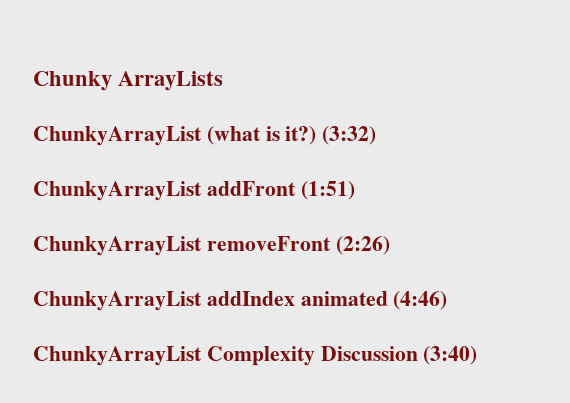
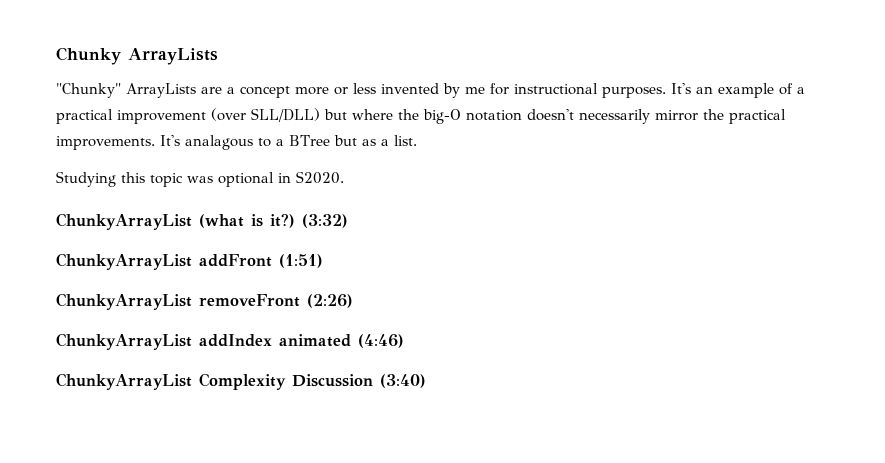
+ "Chunky" ArrayLists are a concept more or less invented by me for instructional purposes. It's an example of a practical improvement (over SLL/DLL) but where the big-O notation doesn't necessarily mirror the practical improvements. It's analagous to a BTree but as a list.
+ Studying this topic was optional in S2020.

